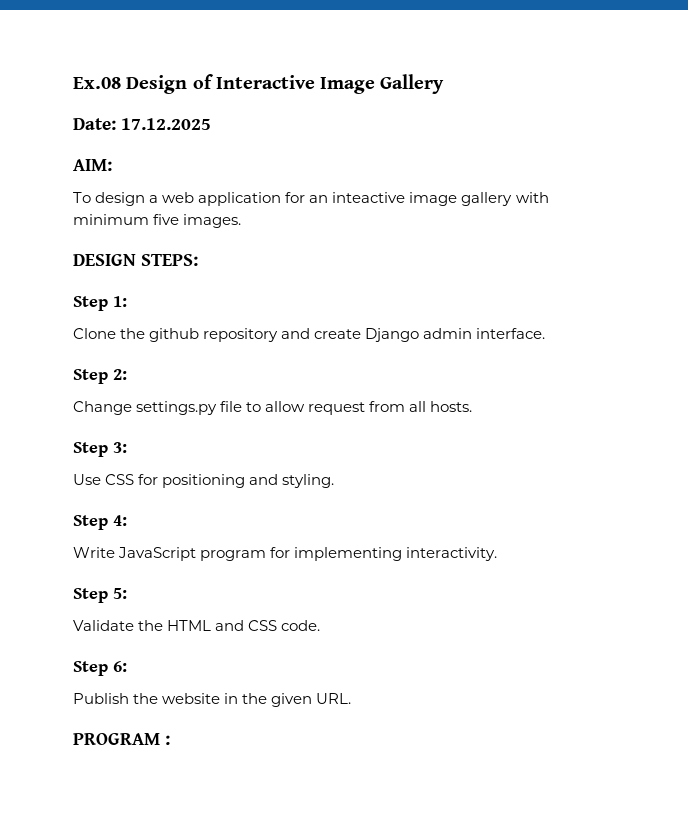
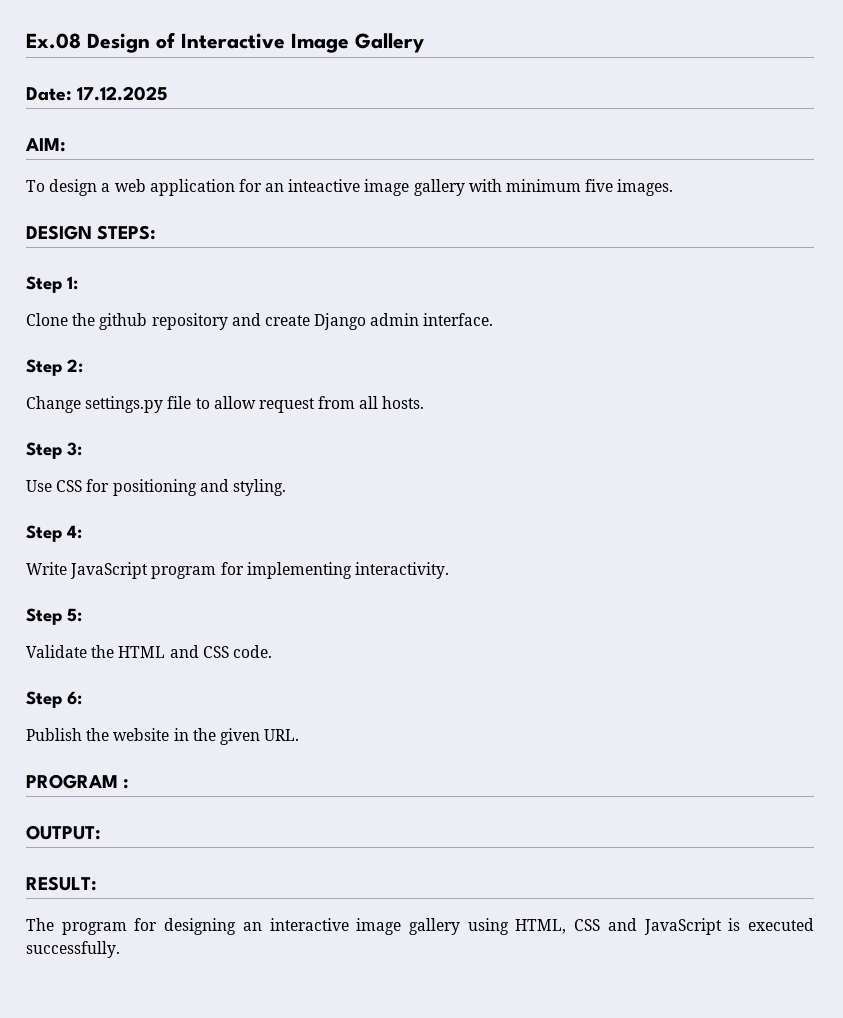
+ OUTPUT:
+ RESULT:
+ The program for designing an interactive image gallery using HTML, CSS and JavaScript is executed successfully.

